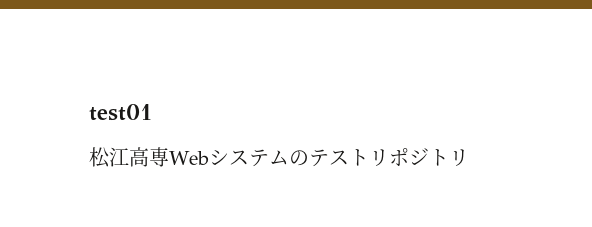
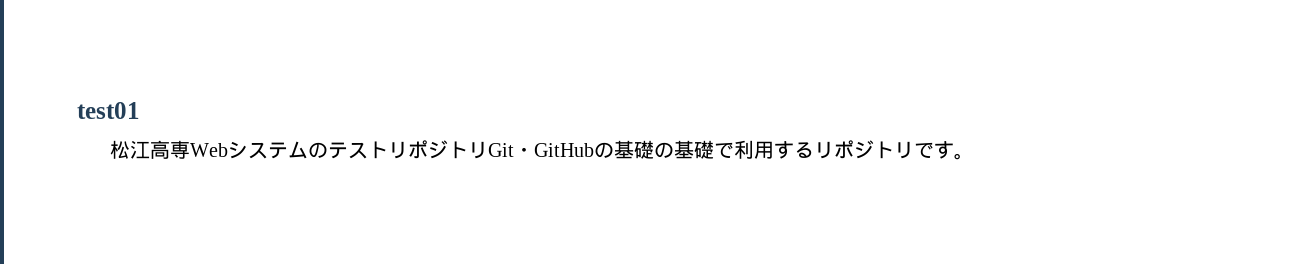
- 松江高専Webシステムのテストリポジトリ
+ 松江高専WebシステムのテストリポジトリGit・GitHubの基礎の基礎で利用するリポジトリです。

